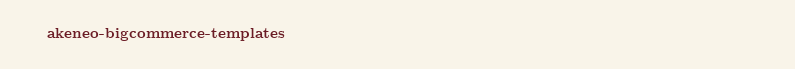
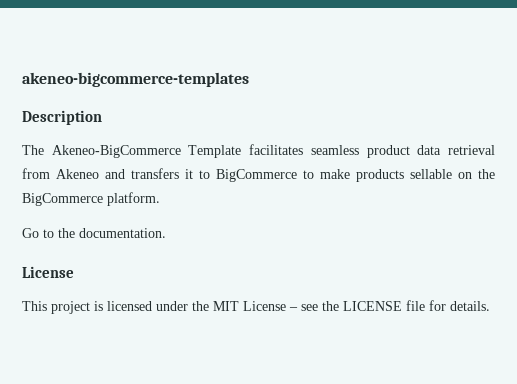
+ Description
+ The Akeneo-BigCommerce Template facilitates seamless product data retrieval from Akeneo and transfers it to BigCommerce to make products sellable on the BigCommerce platform.
+ Go to the documentation.
+ License
+ This project is licensed under the MIT License – see the LICENSE file for details.

